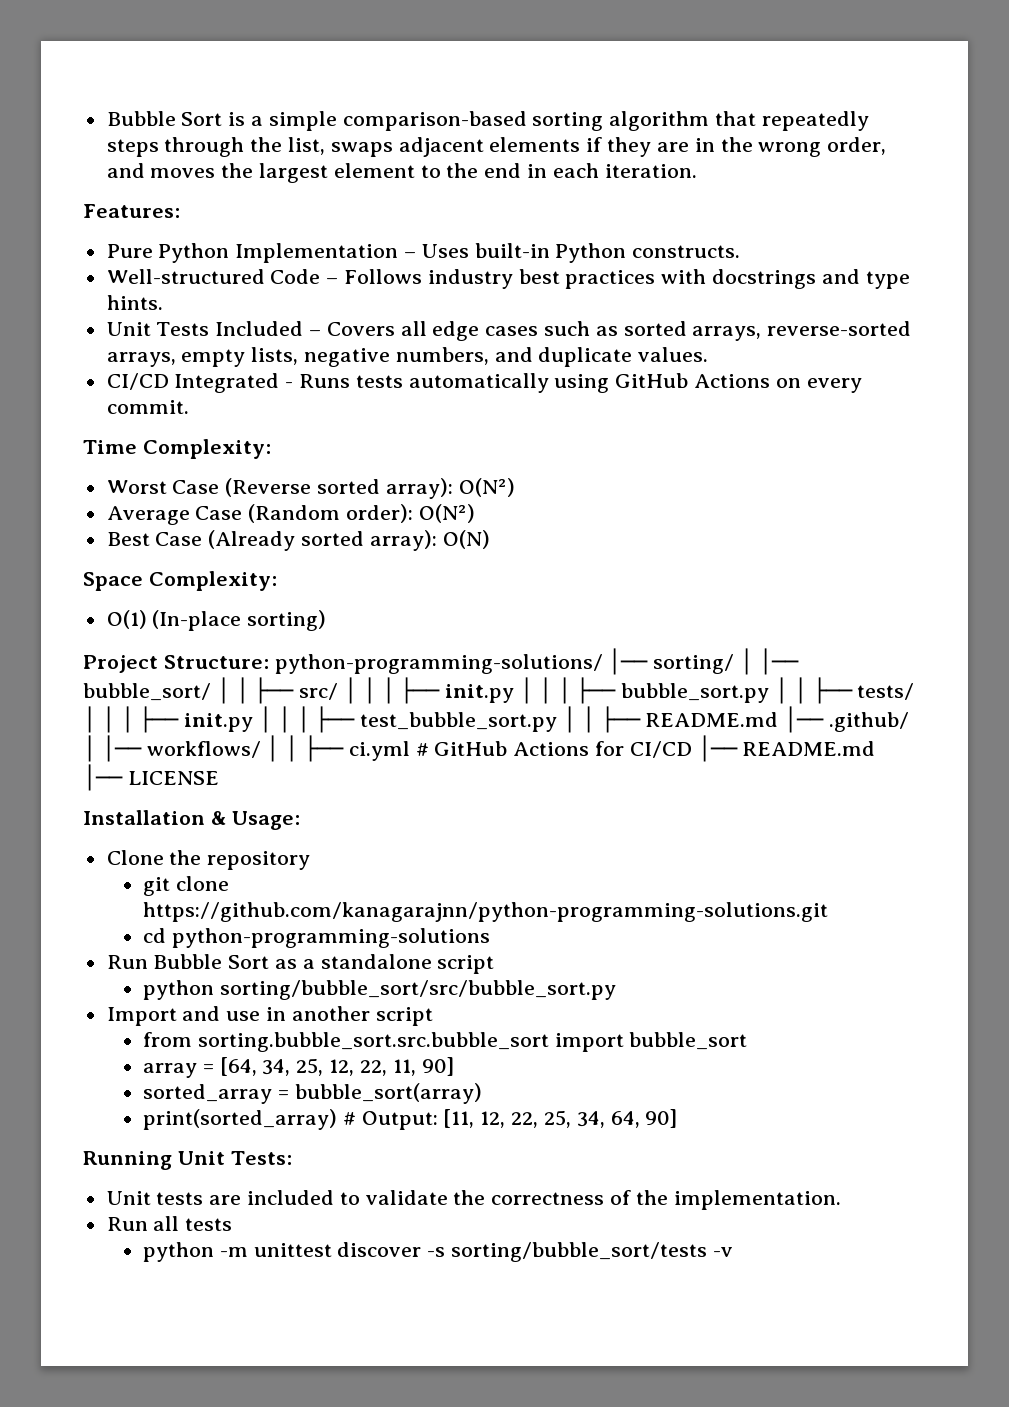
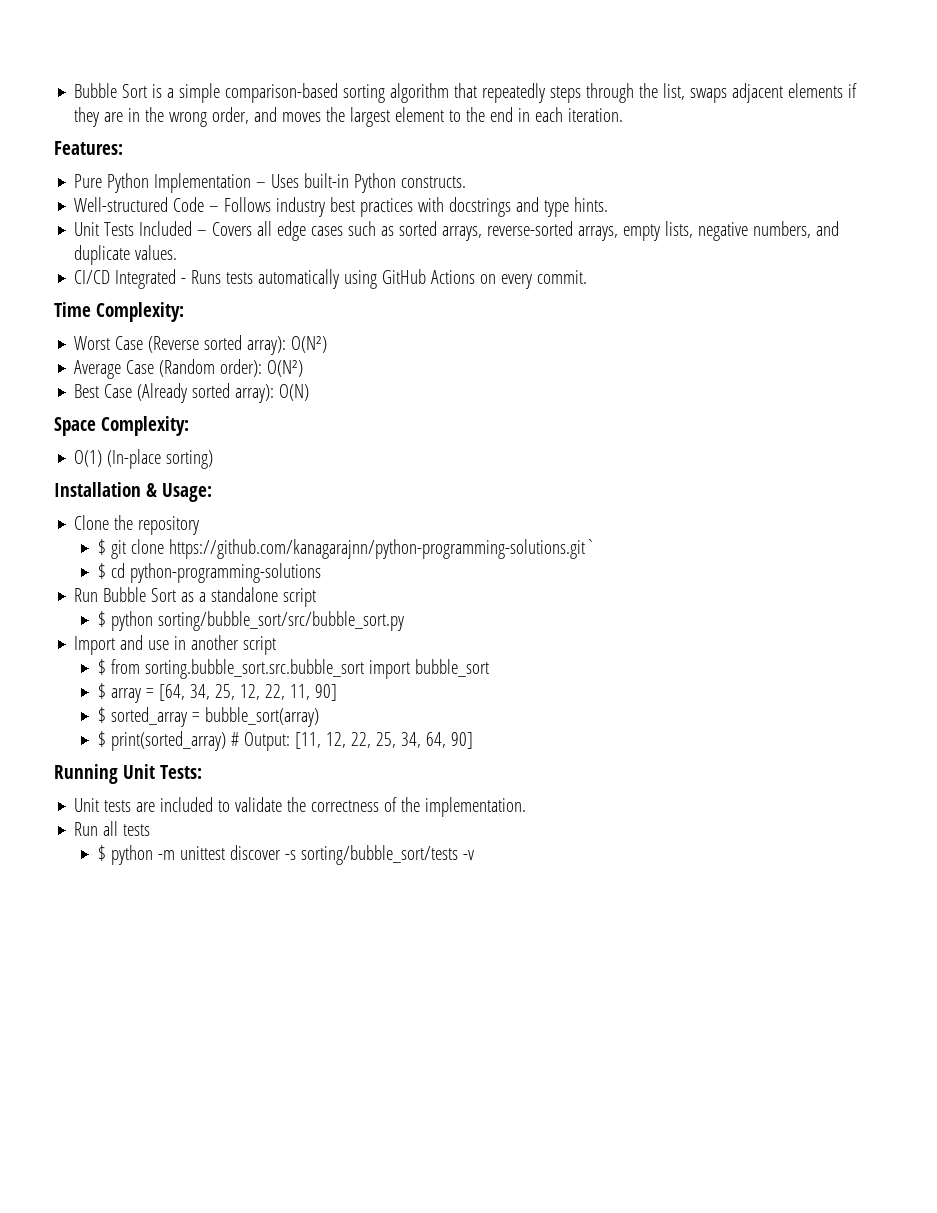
- Project Structure: python-programming-solutions/ │── sorting/ │ │── bubble_sort/ │ │ ├── src/ │ │ │ ├── init.py │ │ │ ├── bubble_sort.py │ │ ├── tests/ │ │ │ ├── init.py │ │ │ ├── test_bubble_sort.py │ │ ├── README.md │── .github/ │ │── workflows/ │ │ ├── ci.yml # GitHub Actions for CI/CD │── README.md │── LICENSE
- git clone https://github.com/kanagarajnn/python-programming-solutions.git
- cd python-programming-solutions
+ $ git clone https://github.com/kanagarajnn/python-programming-solutions.git`
+ $ cd python-programming-solutions
- python sorting/bubble_sort/src/bubble_sort.py
+ $ python sorting/bubble_sort/src/bubble_sort.py
- from sorting.bubble_sort.src.bubble_sort import bubble_sort
+ $ from sorting.bubble_sort.src.bubble_sort import bubble_sort
- array = [64, 34, 25, 12, 22, 11, 90]
+ $ array = [64, 34, 25, 12, 22, 11, 90]
- sorted_array = bubble_sort(array)
+ $ sorted_array = bubble_sort(array)
- print(sorted_array) # Output: [11, 12, 22, 25, 34, 64, 90]
+ $ print(sorted_array) # Output: [11, 12, 22, 25, 34, 64, 90]
- python -m unittest discover -s sorting/bubble_sort/tests -v
+ $ python -m unittest discover -s sorting/bubble_sort/tests -v

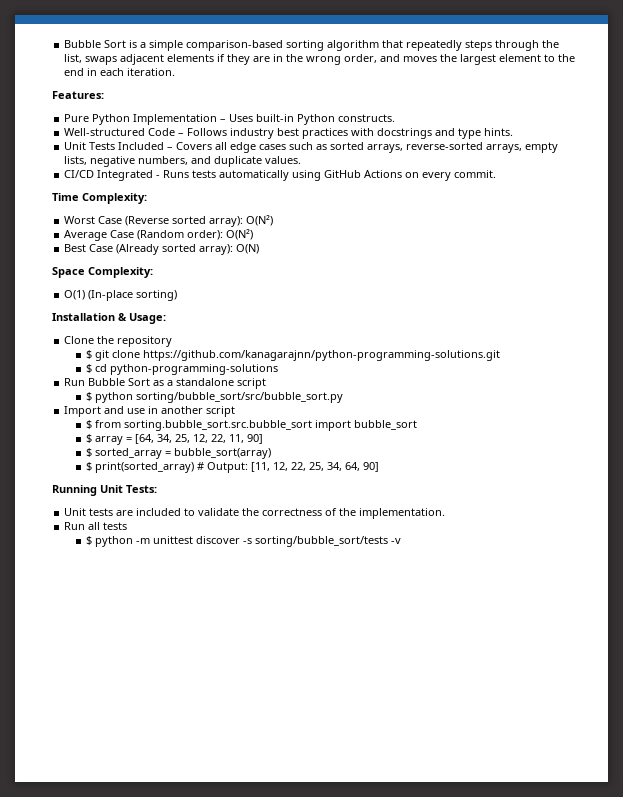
- $ git clone https://github.com/kanagarajnn/python-programming-solutions.git`
+ $ git clone https://github.com/kanagarajnn/python-programming-solutions.git

